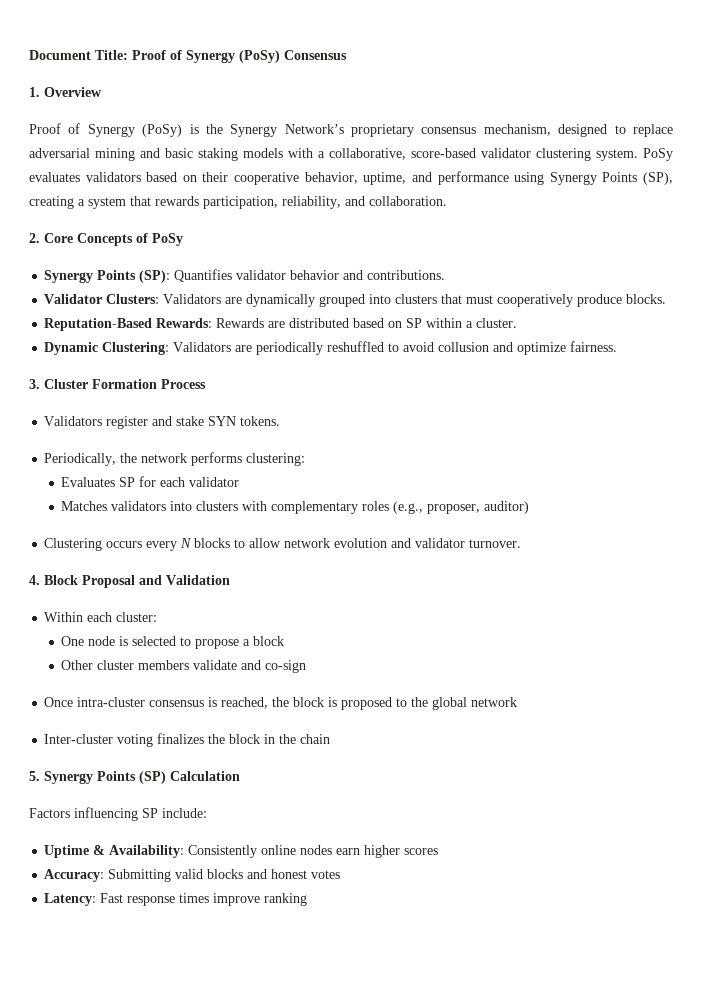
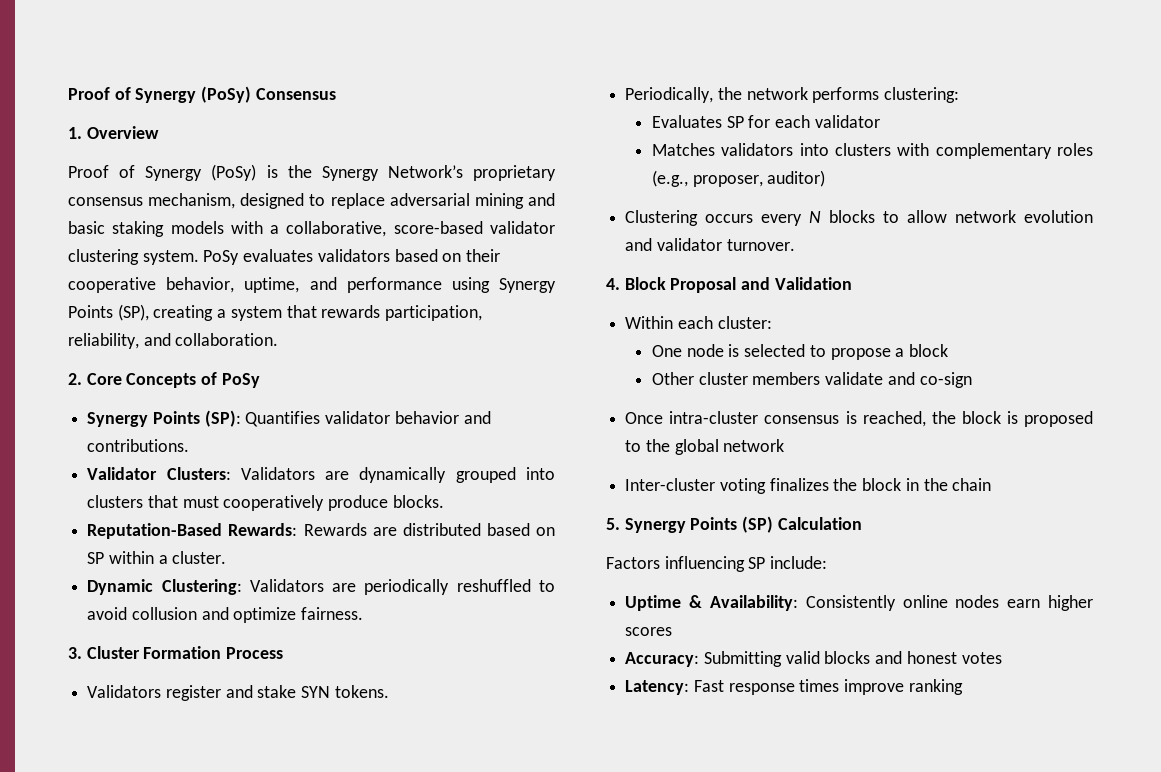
- Document Title: Proof of Synergy (PoSy) Consensus
+ Proof of Synergy (PoSy) Consensus

